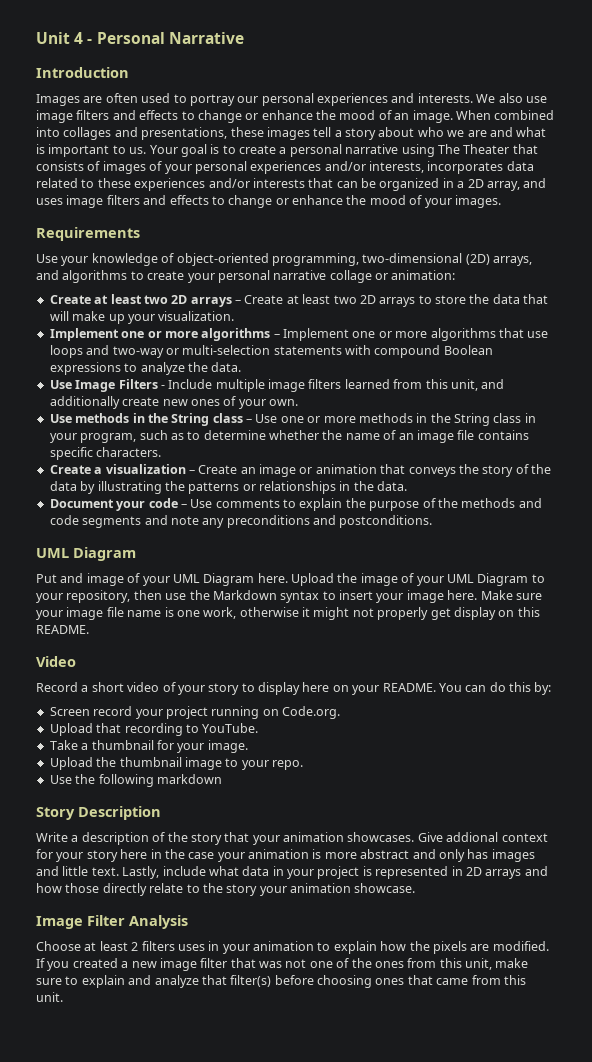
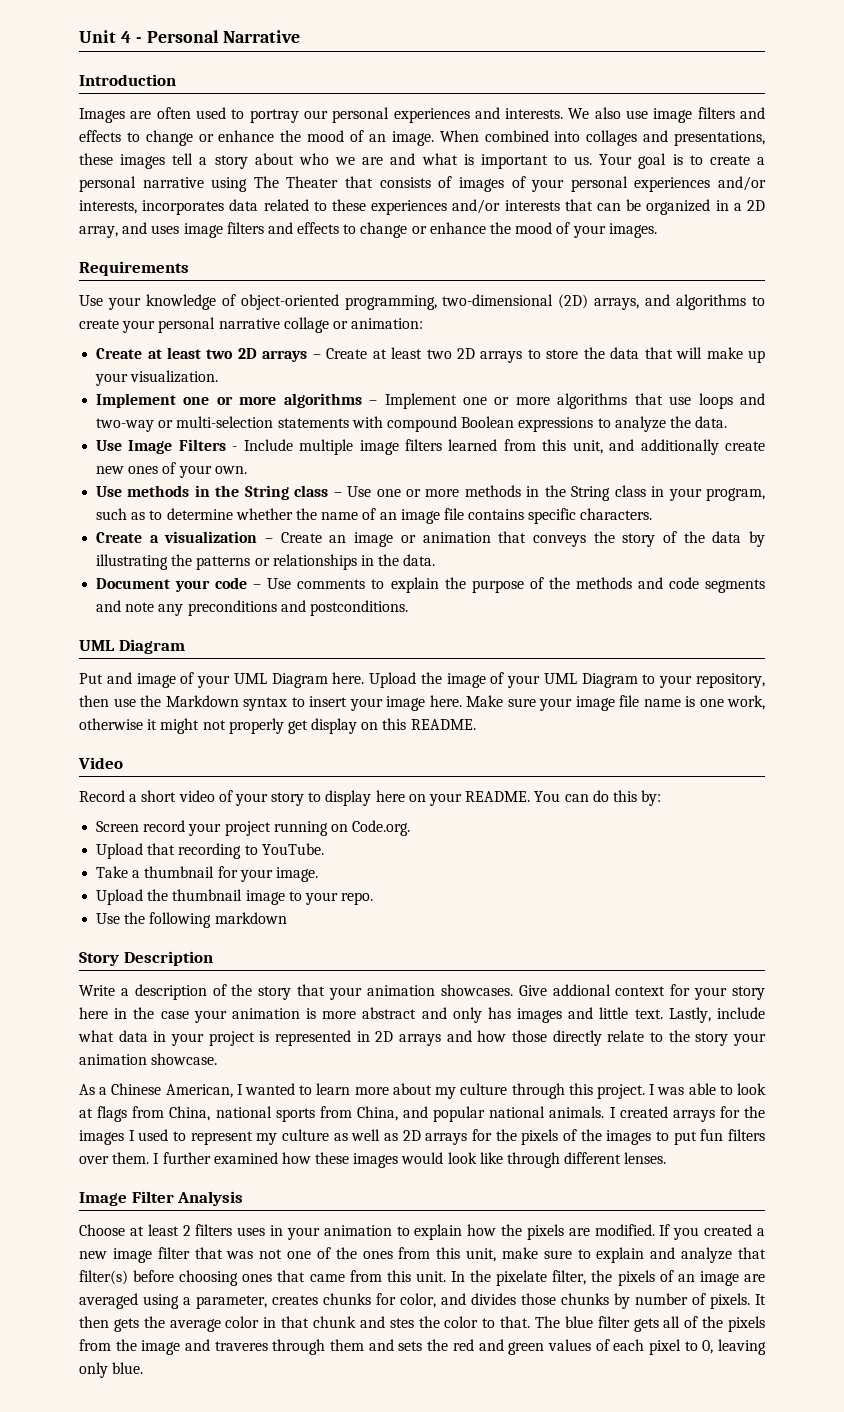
+ As a Chinese American, I wanted to learn more about my culture through this project. I was able to look at flags from China, national sports from China, and popular national animals. I created arrays for the images I used to represent my culture as well as 2D arrays for the pixels of the images to put fun filters over them. I further examined how these images would look like through different lenses.
+ In the pixelate filter, the pixels of an image are averaged using a parameter, creates chunks for color, and divides those chunks by number of pixels. It then gets the average color in that chunk and stes the color to that. The blue filter gets all of the pixels from the image and traveres through them and sets the red and green values of each pixel to 0, leaving only blue.

